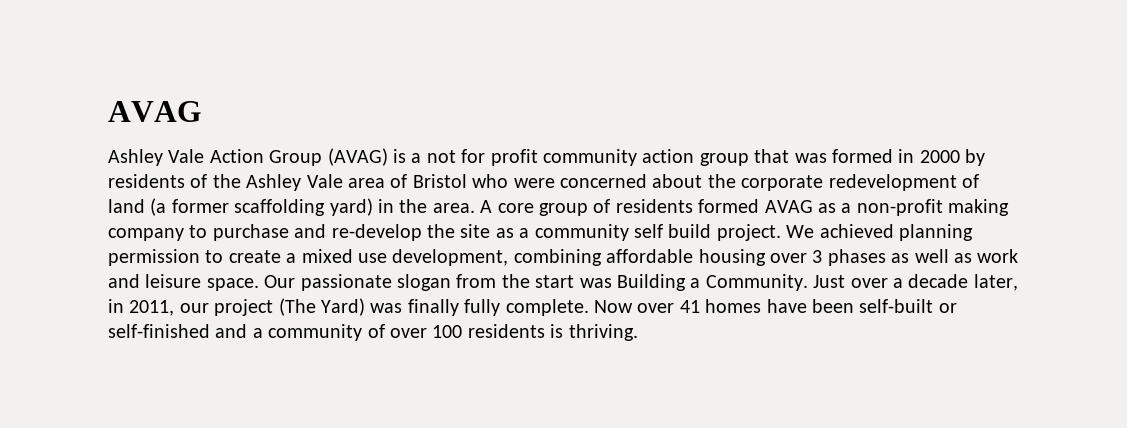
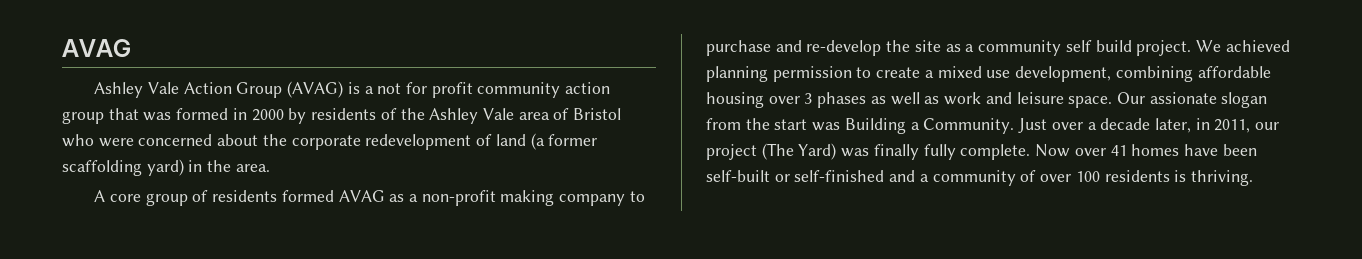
- Ashley Vale Action Group (AVAG) is a not for profit community action group that was formed in 2000 by residents of the Ashley Vale area of Bristol who were concerned about the corporate redevelopment of land (a former scaffolding yard) in the area. A core group of residents formed AVAG as a non-profit making company to purchase and re-develop the site as a community self build project.
+ Ashley Vale Action Group (AVAG) is a not for profit community action group that was formed in 2000 by residents of the Ashley Vale area of Bristol who were concerned about the corporate redevelopment of land (a former scaffolding yard) in the area.
+ A core group of residents formed AVAG as a non-profit making company to purchase and re-develop the site as a community self build project.
- Our passionate slogan from the start was Building a Community.
+ Our assionate slogan from the start was Building a Community.

